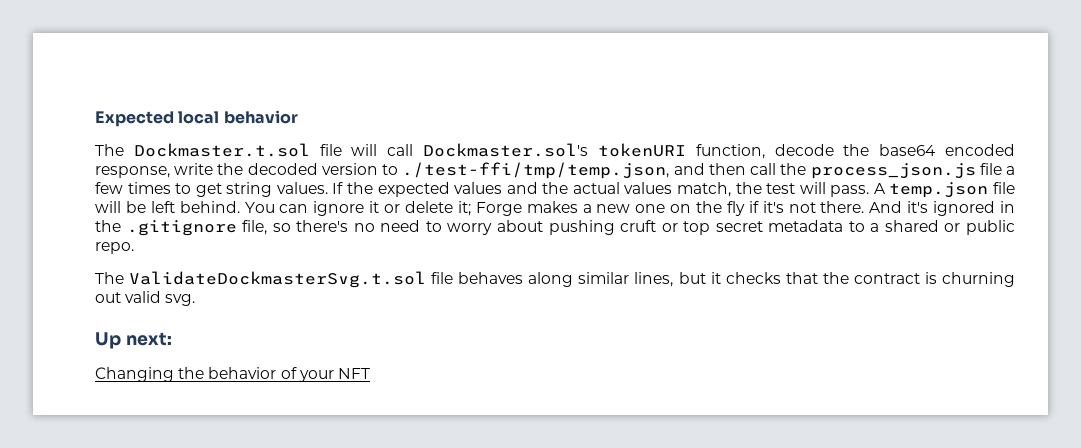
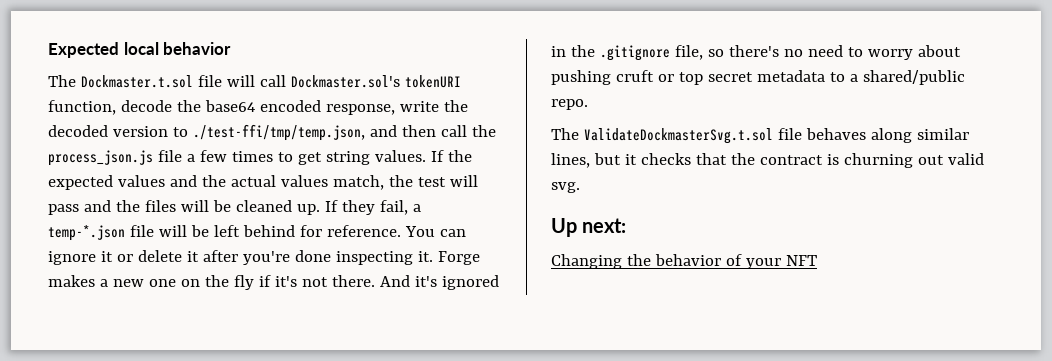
- If the expected values and the actual values match, the test will pass. A temp.json file will be left behind.
+ If the expected values and the actual values match, the test will pass and the files will be cleaned up. If they fail, a temp-*.json file will be left behind for reference.
- You can ignore it or delete it; Forge makes a new one on the fly if it's not there.
+ You can ignore it or delete it after you're done inspecting it. Forge makes a new one on the fly if it's not there.
- And it's ignored in the .gitignore file, so there's no need to worry about pushing cruft or top secret metadata to a shared or public repo.
+ And it's ignored in the .gitignore file, so there's no need to worry about pushing cruft or top secret metadata to a shared/public repo.

